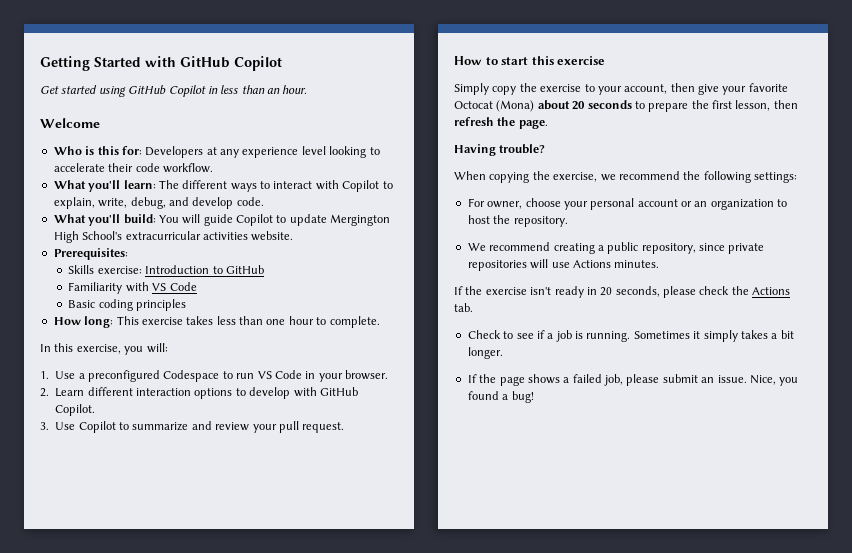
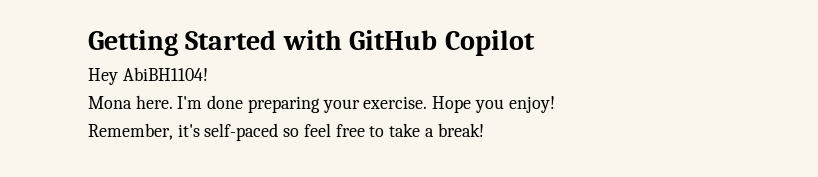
- Get started using GitHub Copilot in less than an hour.
- Welcome
- Who is this for: Developers at any experience level looking to accelerate their code workflow.
- What you'll learn: The different ways to interact with Copilot to explain, write, debug, and develop code.
- What you'll build: You will guide Copilot to update Mergington High School's extracurricular activities website.
- Prerequisites:
- Skills exercise: Introduction to GitHub
- Familiarity with VS Code
- Basic coding principles
- How long: This exercise takes less than one hour to complete.
- In this exercise, you will:
- 1. Use a preconfigured Codespace to run VS Code in your browser.
- 2. Learn different interaction options to develop with GitHub Copilot.
- 3. Use Copilot to summarize and review your pull request.
- How to start this exercise
- Simply copy the exercise to your account, then give your favorite Octocat (Mona) about 20 seconds to prepare the first lesson, then refresh the page.
- Having trouble?
- When copying the exercise, we recommend the following settings:
- For owner, choose your personal account or an organization to host the repository.
- We recommend creating a public repository, since private repositories will use Actions minutes.
- If the exercise isn't ready in 20 seconds, please check the Actions tab.
- Check to see if a job is running. Sometimes it simply takes a bit longer.
- If the page shows a failed job, please submit an issue. Nice, you found a bug!
+ Hey AbiBH1104!
+ Mona here. I'm done preparing your exercise. Hope you enjoy!
+ Remember, it's self-paced so feel free to take a break!

